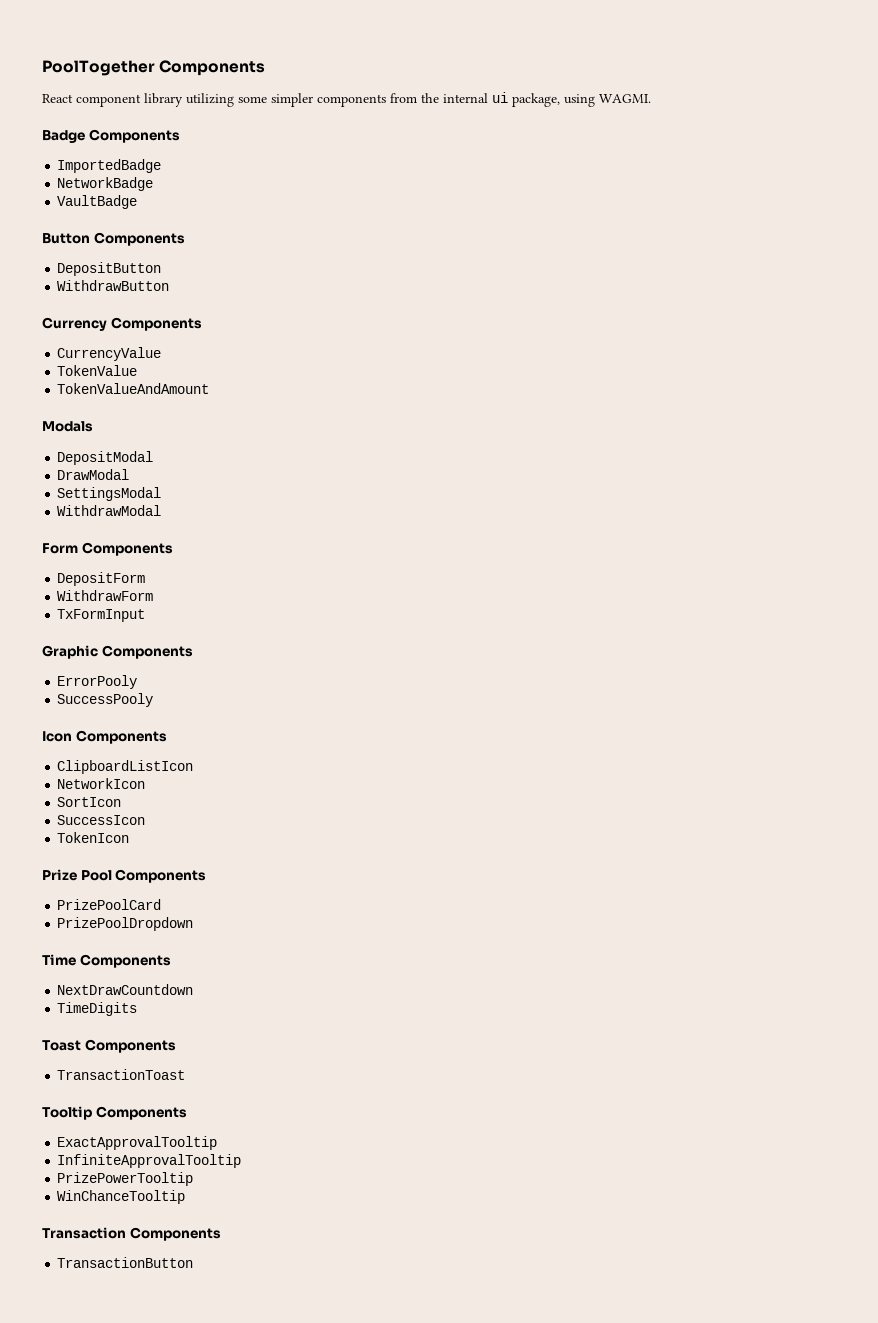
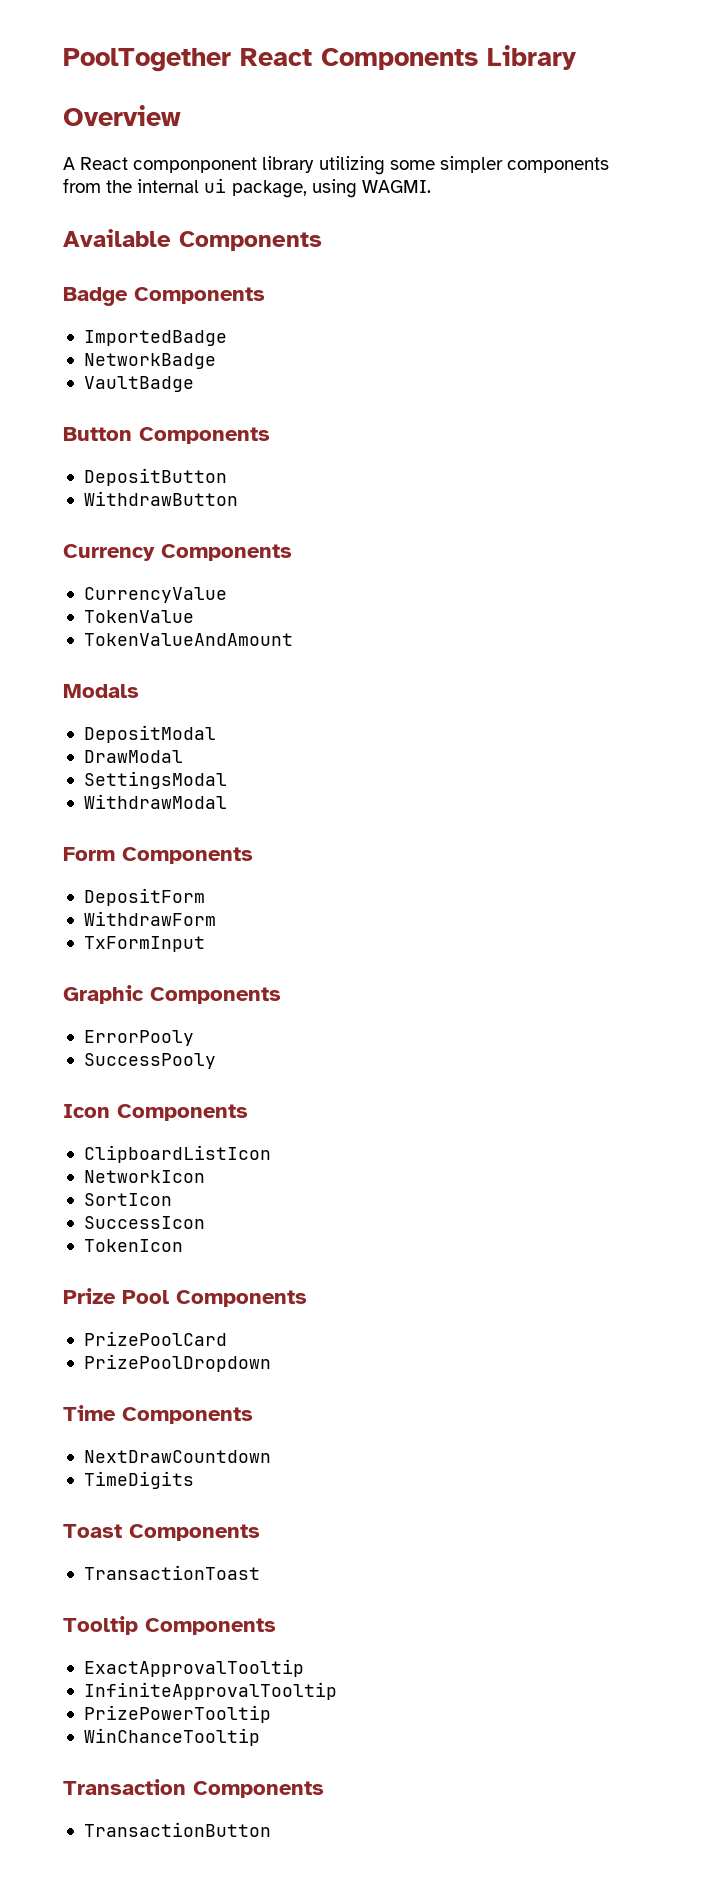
- PoolTogether Components
- React component library utilizing some simpler components from the internal ui package, using WAGMI.
+ PoolTogether React Components Library
+ Overview
+ A React componponent library utilizing some simpler components from the internal ui package, using WAGMI.
+ Available Components

